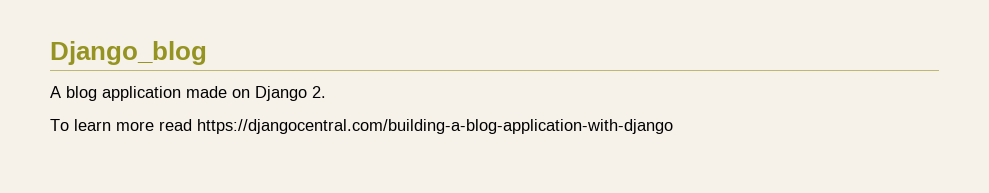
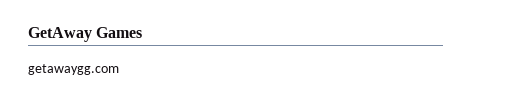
- Django_blog
- A blog application made on Django 2.
- To learn more read https://djangocentral.com/building-a-blog-application-with-django
+ GetAway Games
+ getawaygg.com

